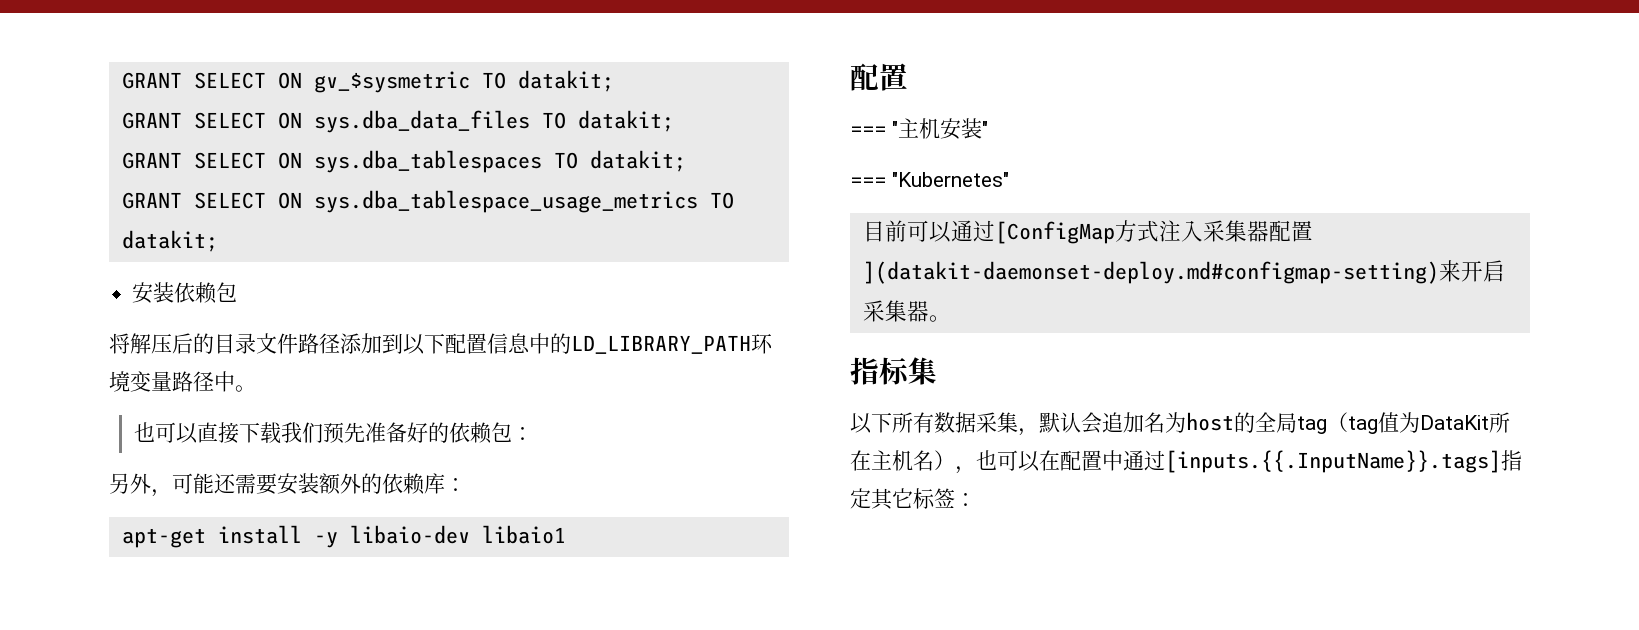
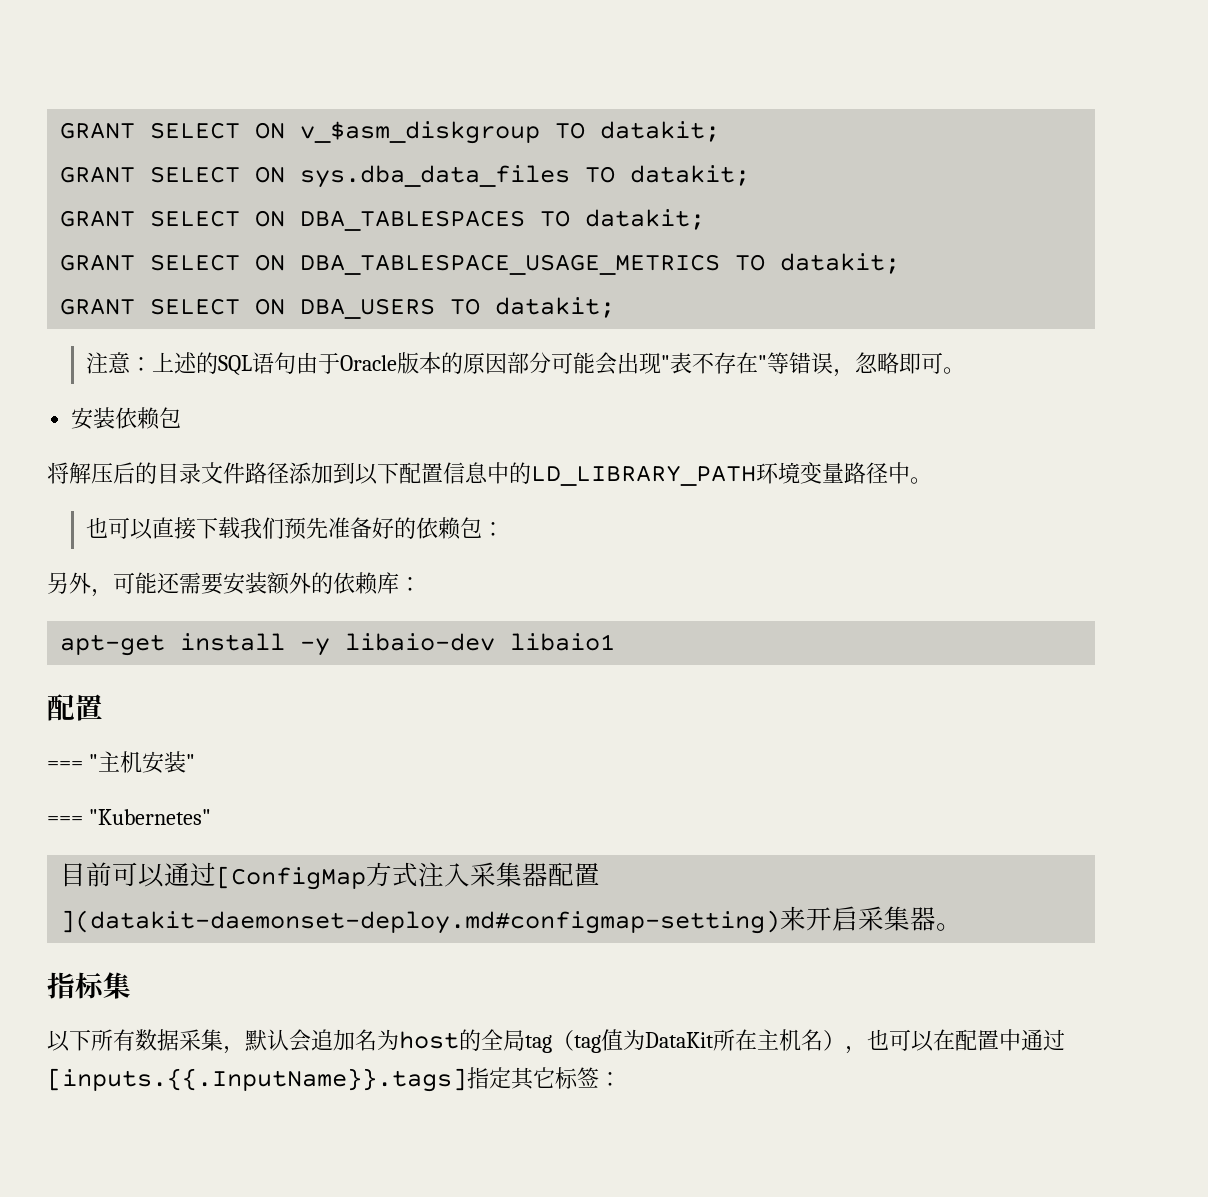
- GRANT SELECT ON gv_$sysmetric TO datakit;
+ GRANT SELECT ON v_$asm_diskgroup TO datakit;
- GRANT SELECT ON sys.dba_tablespaces TO datakit;
- GRANT SELECT ON sys.dba_tablespace_usage_metrics TO datakit;
+ GRANT SELECT ON DBA_TABLESPACES TO datakit;
+ GRANT SELECT ON DBA_TABLESPACE_USAGE_METRICS TO datakit;
+ GRANT SELECT ON DBA_USERS TO datakit;
+ 注意：上述的SQL语句由于Oracle版本的原因部分可能会出现"表不存在"等错误，忽略即可。

